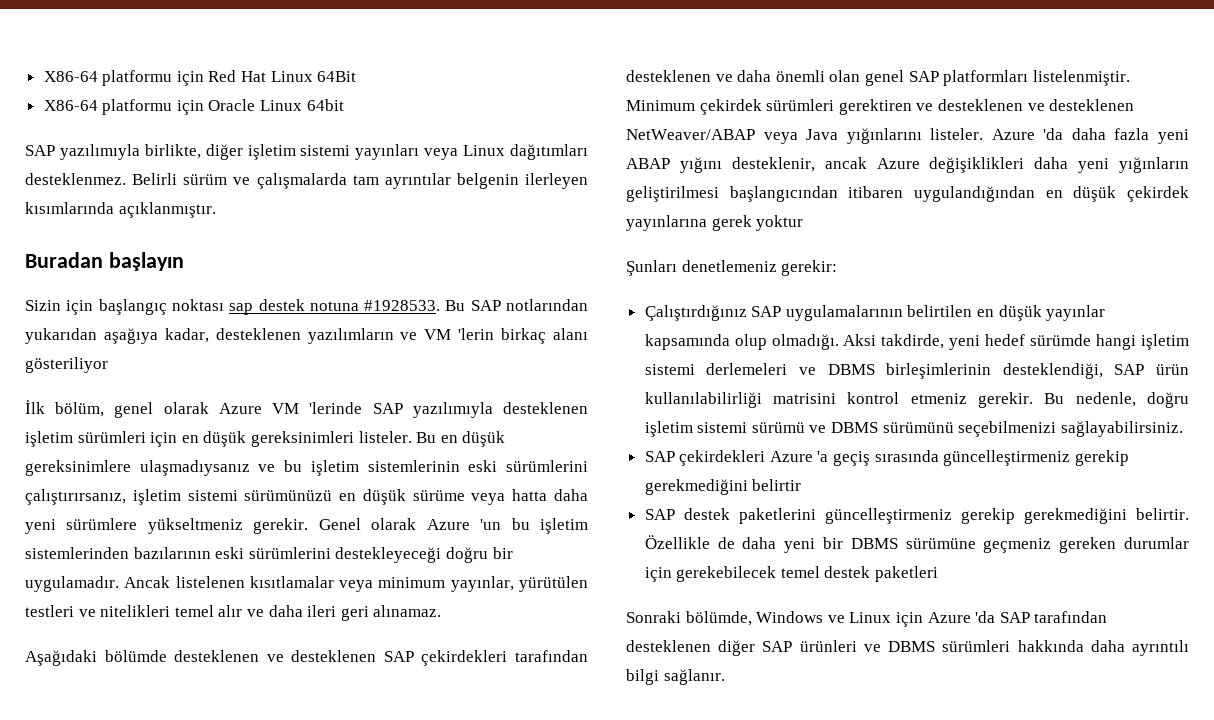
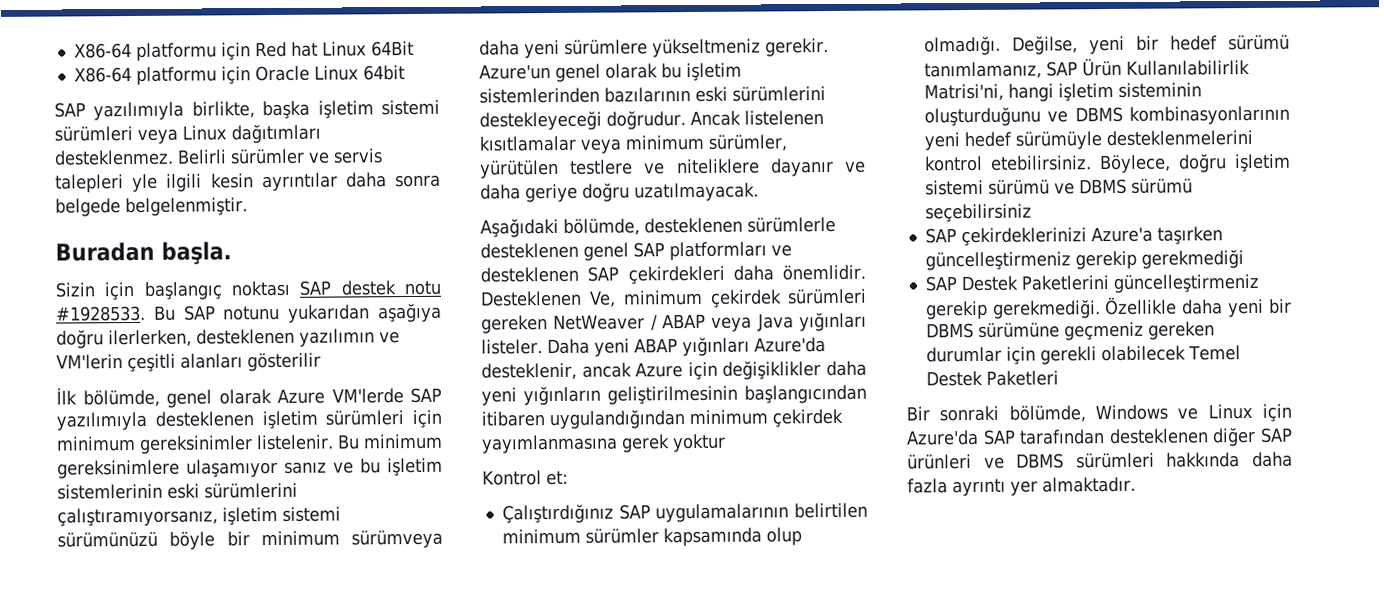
- X86-64 platformu için Red Hat Linux 64Bit
+ X86-64 platformu için Red hat Linux 64Bit
- SAP yazılımıyla birlikte, diğer işletim sistemi yayınları veya Linux dağıtımları desteklenmez.
+ SAP yazılımıyla birlikte, başka işletim sistemi sürümleri veya Linux dağıtımları desteklenmez.
- Belirli sürüm ve çalışmalarda tam ayrıntılar belgenin ilerleyen kısımlarında açıklanmıştır.
+ Belirli sürümler ve servis talepleri yle ilgili kesin ayrıntılar daha sonra belgede belgelenmiştir.
- Buradan başlayın
+ Buradan başla.
- Sizin için başlangıç noktası sap destek notuna #1928533.
+ Sizin için başlangıç noktası SAP destek notu #1928533.
- Bu SAP notlarından yukarıdan aşağıya kadar, desteklenen yazılımların ve VM 'lerin birkaç alanı gösteriliyor
+ Bu SAP notunu yukarıdan aşağıya doğru ilerlerken, desteklenen yazılımın ve VM'lerin çeşitli alanları gösterilir
- İlk bölüm, genel olarak Azure VM 'lerinde SAP yazılımıyla desteklenen işletim sürümleri için en düşük gereksinimleri listeler. Bu en düşük gereksinimlere ulaşmadıysanız ve bu işletim sistemlerinin eski sürümlerini çalıştırırsanız, işletim sistemi sürümünüzü en düşük sürüme veya hatta daha yeni sürümlere yükseltmeniz gerekir.
+ İlk bölümde, genel olarak Azure VM'lerde SAP yazılımıyla desteklenen işletim sürümleri için minimum gereksinimler listelenir. Bu minimum gereksinimlere ulaşamıyor sanız ve bu işletim sistemlerinin eski sürümlerini çalıştıramıyorsanız, işletim sistemi sürümünüzü böyle bir minimum sürümveya daha yeni sürümlere yükseltmeniz gerekir.
- Genel olarak Azure 'un bu işletim sistemlerinden bazılarının eski sürümlerini destekleyeceği doğru bir uygulamadır.
+ Azure'un genel olarak bu işletim sistemlerinden bazılarının eski sürümlerini destekleyeceği doğrudur.
- Ancak listelenen kısıtlamalar veya minimum yayınlar, yürütülen testleri ve nitelikleri temel alır ve daha ileri geri alınamaz.
- Aşağıdaki bölümde desteklenen ve desteklenen SAP çekirdekleri tarafından desteklenen ve daha önemli olan genel SAP platformları listelenmiştir. Minimum çekirdek sürümleri gerektiren ve desteklenen ve desteklenen NetWeaver/ABAP veya Java yığınlarını listeler. Azure 'da daha fazla yeni ABAP yığını desteklenir, ancak Azure değişiklikleri daha yeni yığınların geliştirilmesi başlangıcından itibaren uygulandığından en düşük çekirdek yayınlarına gerek yoktur
+ Ancak listelenen kısıtlamalar veya minimum sürümler, yürütülen testlere ve niteliklere dayanır ve daha geriye doğru uzatılmayacak.
+ Aşağıdaki bölümde, desteklenen sürümlerle desteklenen genel SAP platformları ve desteklenen SAP çekirdekleri daha önemlidir. Desteklenen Ve, minimum çekirdek sürümleri gereken NetWeaver / ABAP veya Java yığınları listeler. Daha yeni ABAP yığınları Azure'da desteklenir, ancak Azure için değişiklikler daha yeni yığınların geliştirilmesinin başlangıcından itibaren uygulandığından minimum çekirdek yayımlanmasına gerek yoktur
- Şunları denetlemeniz gerekir:
+ Kontrol et:
- Çalıştırdığınız SAP uygulamalarının belirtilen en düşük yayınlar kapsamında olup olmadığı. Aksi takdirde, yeni hedef sürümde hangi işletim sistemi derlemeleri ve DBMS birleşimlerinin desteklendiği, SAP ürün kullanılabilirliği matrisini kontrol etmeniz gerekir. Bu nedenle, doğru işletim sistemi sürümü ve DBMS sürümünü seçebilmenizi sağlayabilirsiniz.
- SAP çekirdekleri Azure 'a geçiş sırasında güncelleştirmeniz gerekip gerekmediğini belirtir
- SAP destek paketlerini güncelleştirmeniz gerekip gerekmediğini belirtir. Özellikle de daha yeni bir DBMS sürümüne geçmeniz gereken durumlar için gerekebilecek temel destek paketleri
- Sonraki bölümde, Windows ve Linux için Azure 'da SAP tarafından desteklenen diğer SAP ürünleri ve DBMS sürümleri hakkında daha ayrıntılı bilgi sağlanır.
+ Çalıştırdığınız SAP uygulamalarının belirtilen minimum sürümler kapsamında olup olmadığı. Değilse, yeni bir hedef sürümü tanımlamanız, SAP Ürün Kullanılabilirlik Matrisi'ni, hangi işletim sisteminin oluşturduğunu ve DBMS kombinasyonlarının yeni hedef sürümüyle desteklenmelerini kontrol etebilirsiniz. Böylece, doğru işletim sistemi sürümü ve DBMS sürümü seçebilirsiniz
+ SAP çekirdeklerinizi Azure'a taşırken güncelleştirmeniz gerekip gerekmediği
+ SAP Destek Paketlerini güncelleştirmeniz gerekip gerekmediği. Özellikle daha yeni bir DBMS sürümüne geçmeniz gereken durumlar için gerekli olabilecek Temel Destek Paketleri
+ Bir sonraki bölümde, Windows ve Linux için Azure'da SAP tarafından desteklenen diğer SAP ürünleri ve DBMS sürümleri hakkında daha fazla ayrıntı yer almaktadır.

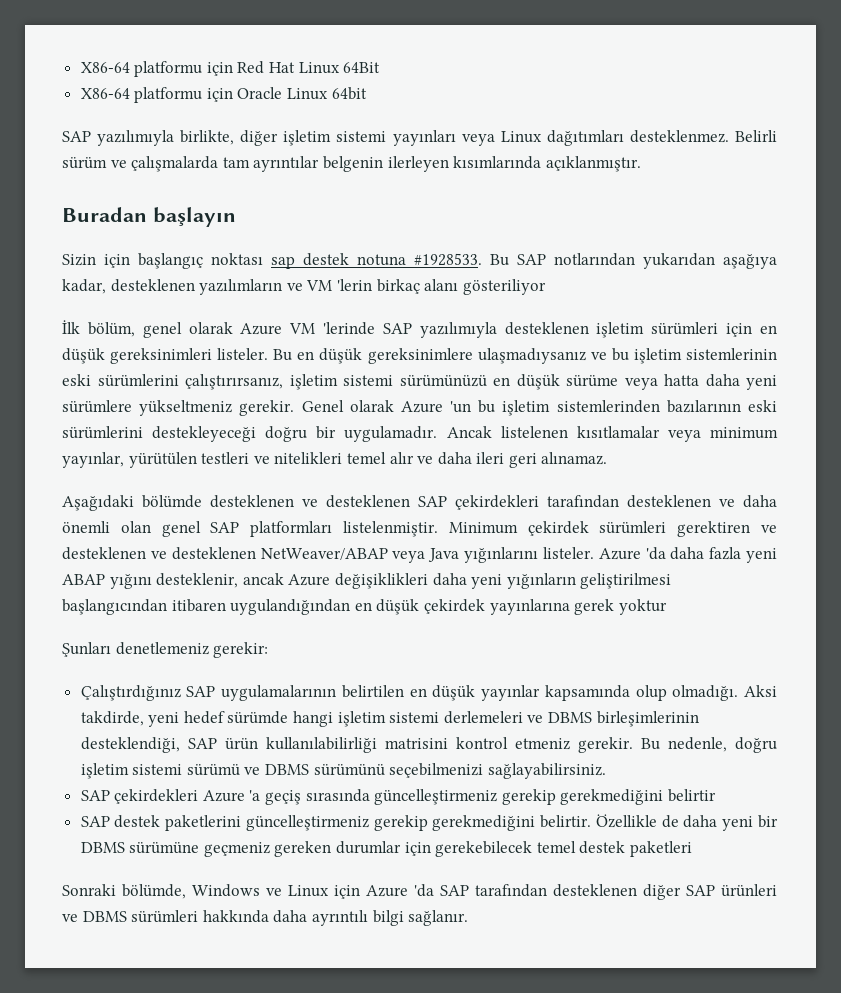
- X86-64 platformu için Red hat Linux 64Bit
+ X86-64 platformu için Red Hat Linux 64Bit
- SAP yazılımıyla birlikte, başka işletim sistemi sürümleri veya Linux dağıtımları desteklenmez.
+ SAP yazılımıyla birlikte, diğer işletim sistemi yayınları veya Linux dağıtımları desteklenmez.
- Belirli sürümler ve servis talepleri yle ilgili kesin ayrıntılar daha sonra belgede belgelenmiştir.
+ Belirli sürüm ve çalışmalarda tam ayrıntılar belgenin ilerleyen kısımlarında açıklanmıştır.
- Buradan başla.
+ Buradan başlayın
- Sizin için başlangıç noktası SAP destek notu #1928533.
+ Sizin için başlangıç noktası sap destek notuna #1928533.
- Bu SAP notunu yukarıdan aşağıya doğru ilerlerken, desteklenen yazılımın ve VM'lerin çeşitli alanları gösterilir
+ Bu SAP notlarından yukarıdan aşağıya kadar, desteklenen yazılımların ve VM 'lerin birkaç alanı gösteriliyor
- İlk bölümde, genel olarak Azure VM'lerde SAP yazılımıyla desteklenen işletim sürümleri için minimum gereksinimler listelenir. Bu minimum gereksinimlere ulaşamıyor sanız ve bu işletim sistemlerinin eski sürümlerini çalıştıramıyorsanız, işletim sistemi sürümünüzü böyle bir minimum sürümveya daha yeni sürümlere yükseltmeniz gerekir.
+ İlk bölüm, genel olarak Azure VM 'lerinde SAP yazılımıyla desteklenen işletim sürümleri için en düşük gereksinimleri listeler. Bu en düşük gereksinimlere ulaşmadıysanız ve bu işletim sistemlerinin eski sürümlerini çalıştırırsanız, işletim sistemi sürümünüzü en düşük sürüme veya hatta daha yeni sürümlere yükseltmeniz gerekir.
- Azure'un genel olarak bu işletim sistemlerinden bazılarının eski sürümlerini destekleyeceği doğrudur.
+ Genel olarak Azure 'un bu işletim sistemlerinden bazılarının eski sürümlerini destekleyeceği doğru bir uygulamadır.
- Ancak listelenen kısıtlamalar veya minimum sürümler, yürütülen testlere ve niteliklere dayanır ve daha geriye doğru uzatılmayacak.
- Aşağıdaki bölümde, desteklenen sürümlerle desteklenen genel SAP platformları ve desteklenen SAP çekirdekleri daha önemlidir. Desteklenen Ve, minimum çekirdek sürümleri gereken NetWeaver / ABAP veya Java yığınları listeler. Daha yeni ABAP yığınları Azure'da desteklenir, ancak Azure için değişiklikler daha yeni yığınların geliştirilmesinin başlangıcından itibaren uygulandığından minimum çekirdek yayımlanmasına gerek yoktur
+ Ancak listelenen kısıtlamalar veya minimum yayınlar, yürütülen testleri ve nitelikleri temel alır ve daha ileri geri alınamaz.
+ Aşağıdaki bölümde desteklenen ve desteklenen SAP çekirdekleri tarafından desteklenen ve daha önemli olan genel SAP platformları listelenmiştir. Minimum çekirdek sürümleri gerektiren ve desteklenen ve desteklenen NetWeaver/ABAP veya Java yığınlarını listeler. Azure 'da daha fazla yeni ABAP yığını desteklenir, ancak Azure değişiklikleri daha yeni yığınların geliştirilmesi başlangıcından itibaren uygulandığından en düşük çekirdek yayınlarına gerek yoktur
- Kontrol et:
+ Şunları denetlemeniz gerekir:
- Çalıştırdığınız SAP uygulamalarının belirtilen minimum sürümler kapsamında olup olmadığı. Değilse, yeni bir hedef sürümü tanımlamanız, SAP Ürün Kullanılabilirlik Matrisi'ni, hangi işletim sisteminin oluşturduğunu ve DBMS kombinasyonlarının yeni hedef sürümüyle desteklenmelerini kontrol etebilirsiniz. Böylece, doğru işletim sistemi sürümü ve DBMS sürümü seçebilirsiniz
- SAP çekirdeklerinizi Azure'a taşırken güncelleştirmeniz gerekip gerekmediği
- SAP Destek Paketlerini güncelleştirmeniz gerekip gerekmediği. Özellikle daha yeni bir DBMS sürümüne geçmeniz gereken durumlar için gerekli olabilecek Temel Destek Paketleri
- Bir sonraki bölümde, Windows ve Linux için Azure'da SAP tarafından desteklenen diğer SAP ürünleri ve DBMS sürümleri hakkında daha fazla ayrıntı yer almaktadır.
+ Çalıştırdığınız SAP uygulamalarının belirtilen en düşük yayınlar kapsamında olup olmadığı. Aksi takdirde, yeni hedef sürümde hangi işletim sistemi derlemeleri ve DBMS birleşimlerinin desteklendiği, SAP ürün kullanılabilirliği matrisini kontrol etmeniz gerekir. Bu nedenle, doğru işletim sistemi sürümü ve DBMS sürümünü seçebilmenizi sağlayabilirsiniz.
+ SAP çekirdekleri Azure 'a geçiş sırasında güncelleştirmeniz gerekip gerekmediğini belirtir
+ SAP destek paketlerini güncelleştirmeniz gerekip gerekmediğini belirtir. Özellikle de daha yeni bir DBMS sürümüne geçmeniz gereken durumlar için gerekebilecek temel destek paketleri
+ Sonraki bölümde, Windows ve Linux için Azure 'da SAP tarafından desteklenen diğer SAP ürünleri ve DBMS sürümleri hakkında daha ayrıntılı bilgi sağlanır.

